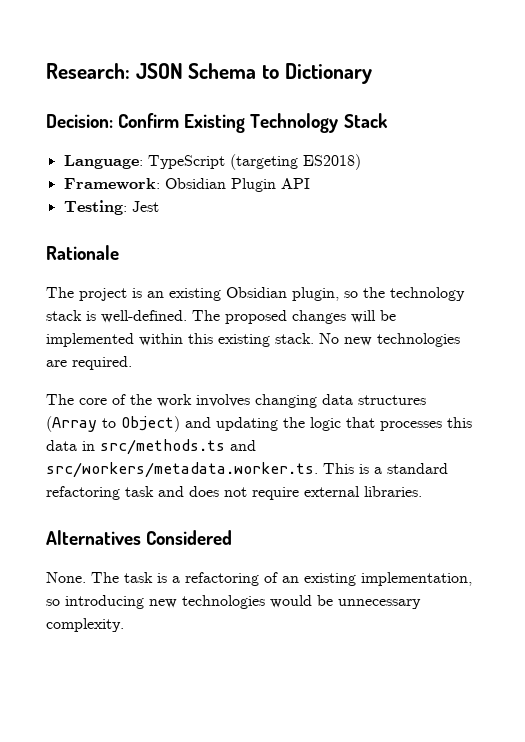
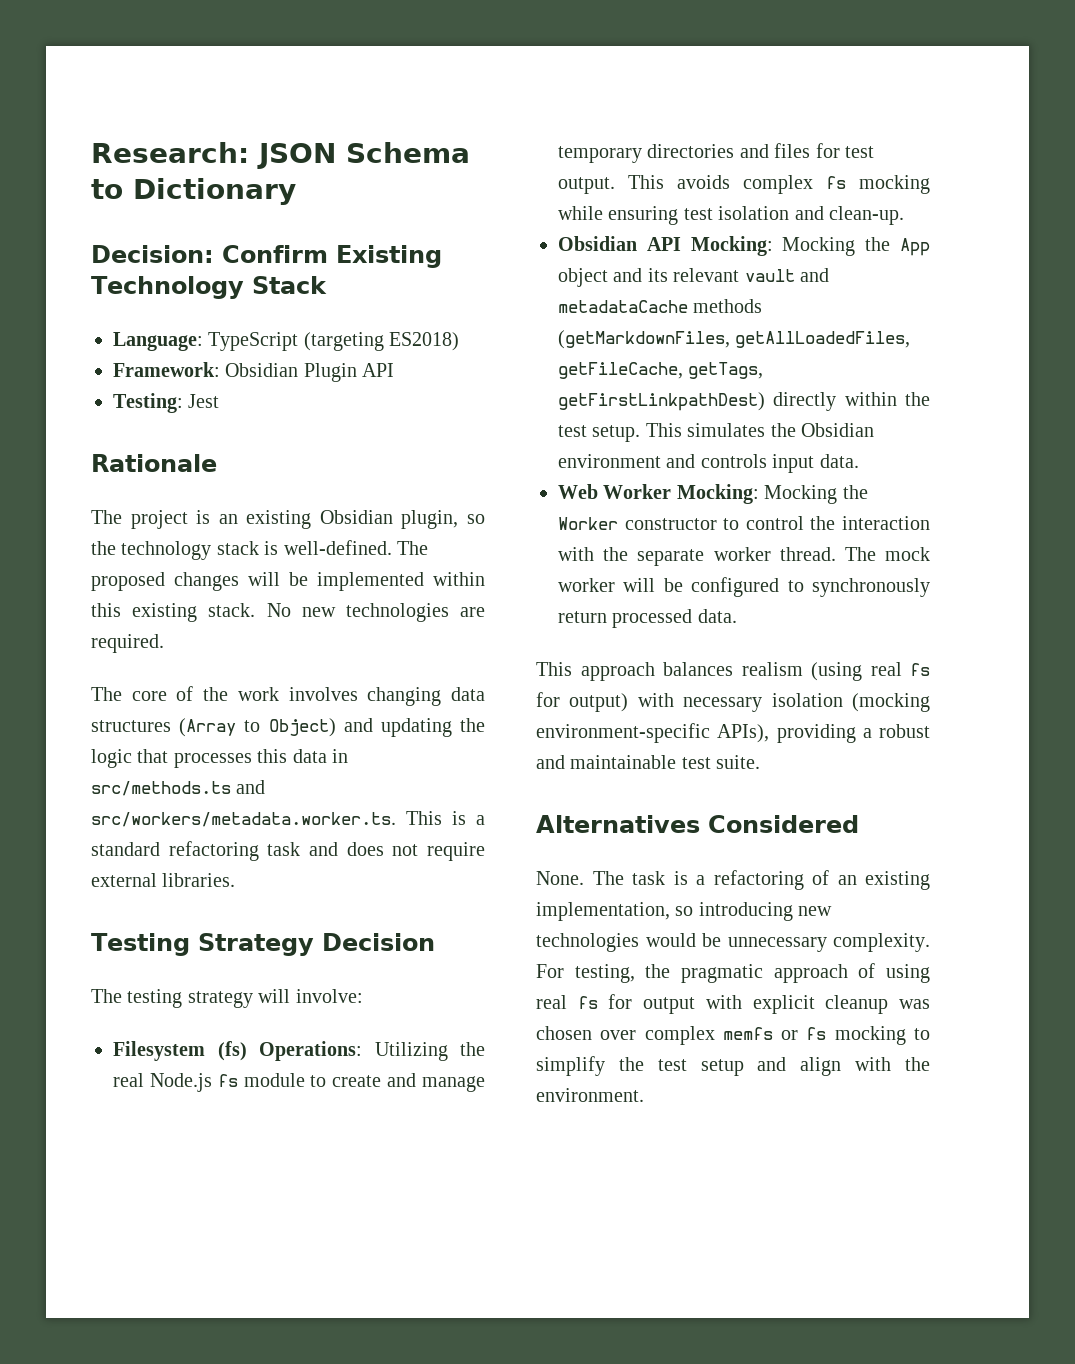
+ Testing Strategy Decision
+ The testing strategy will involve:
+ Filesystem (fs) Operations: Utilizing the real Node.js fs module to create and manage temporary directories and files for test output. This avoids complex fs mocking while ensuring test isolation and clean-up.
+ Obsidian API Mocking: Mocking the App object and its relevant vault and metadataCache methods (getMarkdownFiles, getAllLoadedFiles, getFileCache, getTags, getFirstLinkpathDest) directly within the test setup. This simulates the Obsidian environment and controls input data.
+ Web Worker Mocking: Mocking the Worker constructor to control the interaction with the separate worker thread. The mock worker will be configured to synchronously return processed data.
+ This approach balances realism (using real fs for output) with necessary isolation (mocking environment-specific APIs), providing a robust and maintainable test suite.
+ For testing, the pragmatic approach of using real fs for output with explicit cleanup was chosen over complex memfs or fs mocking to simplify the test setup and align with the environment.

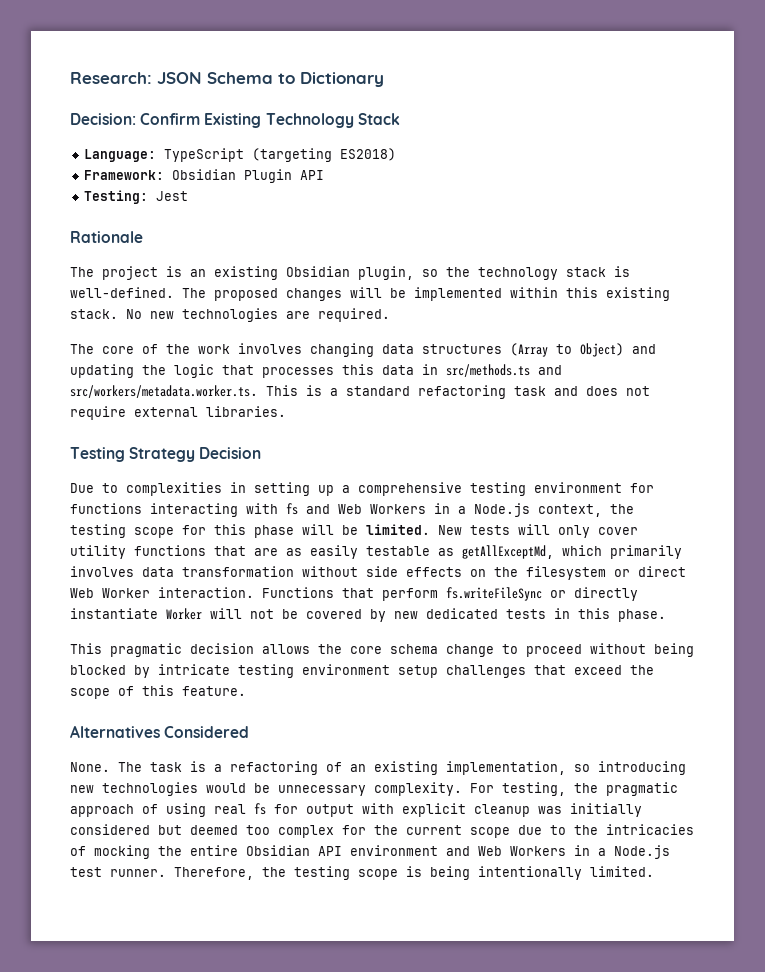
- The testing strategy will involve:
- Filesystem (fs) Operations: Utilizing the real Node.js fs module to create and manage temporary directories and files for test output. This avoids complex fs mocking while ensuring test isolation and clean-up.
- Obsidian API Mocking: Mocking the App object and its relevant vault and metadataCache methods (getMarkdownFiles, getAllLoadedFiles, getFileCache, getTags, getFirstLinkpathDest) directly within the test setup. This simulates the Obsidian environment and controls input data.
- Web Worker Mocking: Mocking the Worker constructor to control the interaction with the separate worker thread. The mock worker will be configured to synchronously return processed data.
- This approach balances realism (using real fs for output) with necessary isolation (mocking environment-specific APIs), providing a robust and maintainable test suite.
+ Due to complexities in setting up a comprehensive testing environment for functions interacting with fs and Web Workers in a Node.js context, the testing scope for this phase will be limited. New tests will only cover utility functions that are as easily testable as getAllExceptMd, which primarily involves data transformation without side effects on the filesystem or direct Web Worker interaction. Functions that perform fs.writeFileSync or directly instantiate Worker will not be covered by new dedicated tests in this phase.
+ This pragmatic decision allows the core schema change to proceed without being blocked by intricate testing environment setup challenges that exceed the scope of this feature.
- For testing, the pragmatic approach of using real fs for output with explicit cleanup was chosen over complex memfs or fs mocking to simplify the test setup and align with the environment.
+ For testing, the pragmatic approach of using real fs for output with explicit cleanup was initially considered but deemed too complex for the current scope due to the intricacies of mocking the entire Obsidian API environment and Web Workers in a Node.js test runner. Therefore, the testing scope is being intentionally limited.

